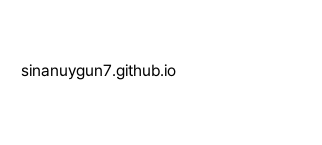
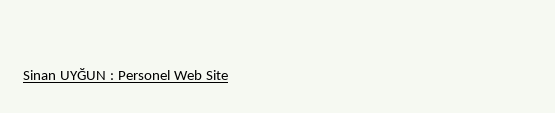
- sinanuygun7.github.io
+ Sinan UYĞUN : Personel Web Site

